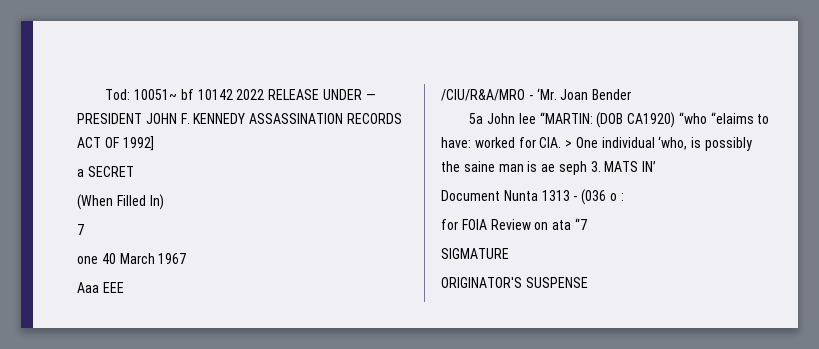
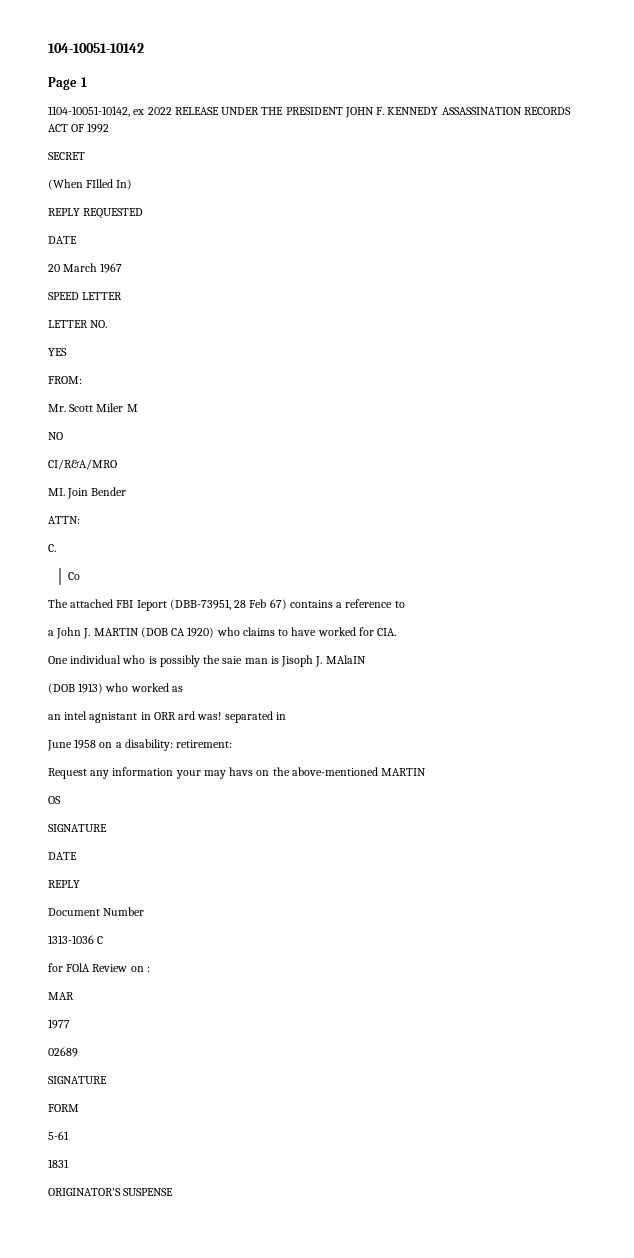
- Tod: 10051~ bf 10142 2022 RELEASE UNDER — PRESIDENT JOHN F. KENNEDY ASSASSINATION RECORDS ACT OF 1992]
- a SECRET
+ 104-10051-10142
+ Page 1
+ 1104-10051-10142, ex 2022 RELEASE UNDER THE PRESIDENT JOHN F. KENNEDY ASSASSINATION RECORDS ACT OF 1992
+ SECRET
- (When Filled In)
+ (When FIlled In)
- 7
- one 40 March 1967
- Aaa EEE
- /CIU/R&A/MRO - ‘Mr. Joan Bender
- 5a John lee “MARTIN: (DOB CA1920) “who “elaims to have: worked for CIA. > One individual ‘who, is possibly the saine man is ae seph 3. MATS IN’
- Document Nunta 1313 - (036 o :
- for FOIA Review on ata “7
- SIGMATURE
+ REPLY REQUESTED
+ DATE
+ 20 March 1967
+ SPEED LETTER
+ LETTER NO.
+ YES
+ FROM:
+ Mr. Scott Miler M
+ NO
+ CI/R&A/MRO
+ MI. Join Bender
+ ATTN:
+ C.
+ Co
+ The attached FBI Ieport (DBB-73951, 28 Feb 67) contains a reference to
+ a John J. MARTIN (DOB CA 1920) who claims to have worked for CIA.
+ One individual who is possibly the saie man is Jisoph J. MAlaIN
+ (DOB 1913) who worked as
+ an intel agnistant in ORR ard was! separated in
+ June 1958 on a disability: retirement:
+ Request any information your may havs on the above-mentioned MARTIN
+ OS
+ SIGNATURE
+ DATE
+ REPLY
+ Document Number
+ 1313-1036 C
+ for FOlA Review on :
+ MAR
+ 1977
+ 02689
+ SIGNATURE
+ FORM
+ 5-61
+ 1831

